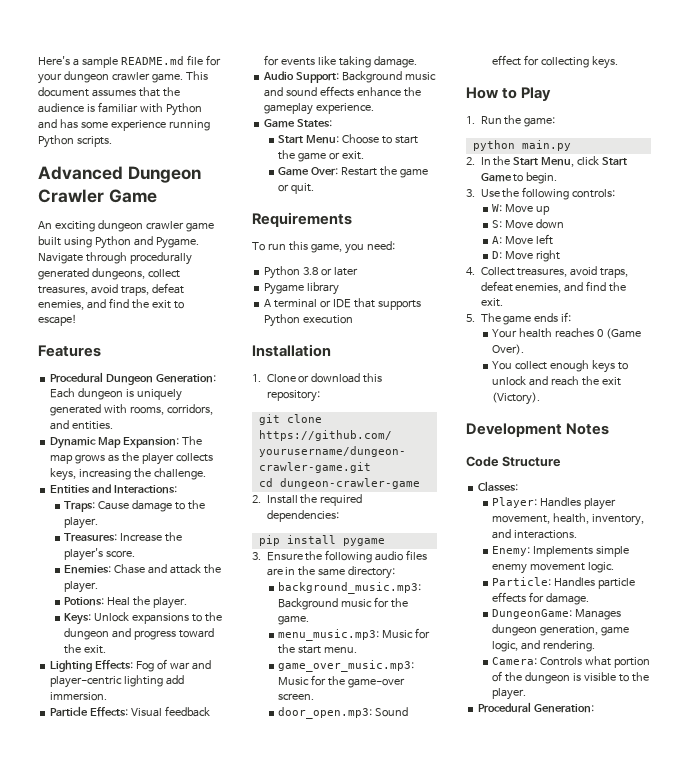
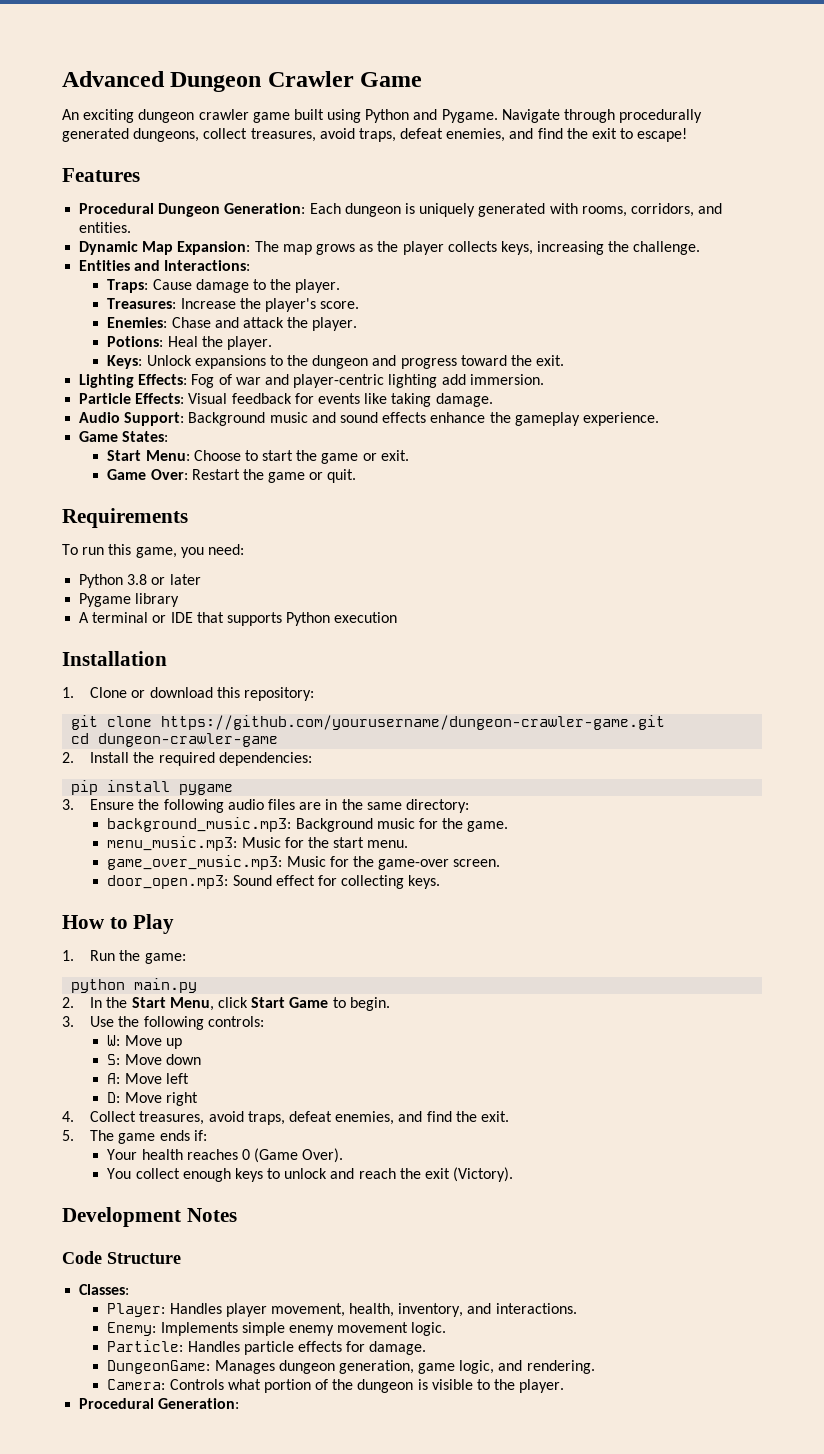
- Here's a sample README.md file for your dungeon crawler game. This document assumes that the audience is familiar with Python and has some experience running Python scripts.

